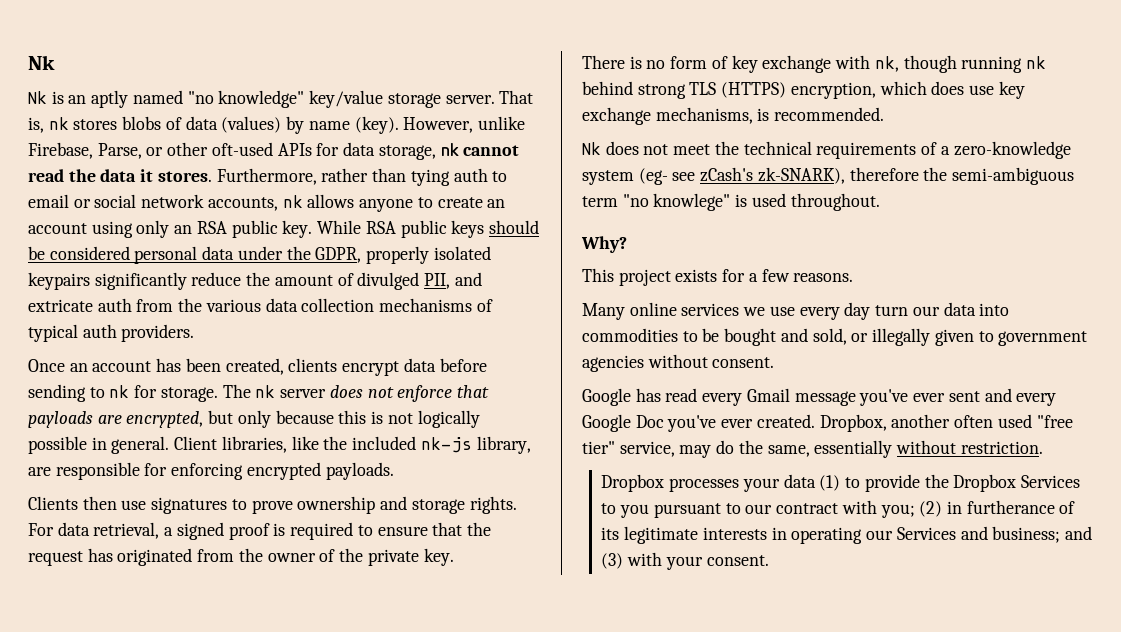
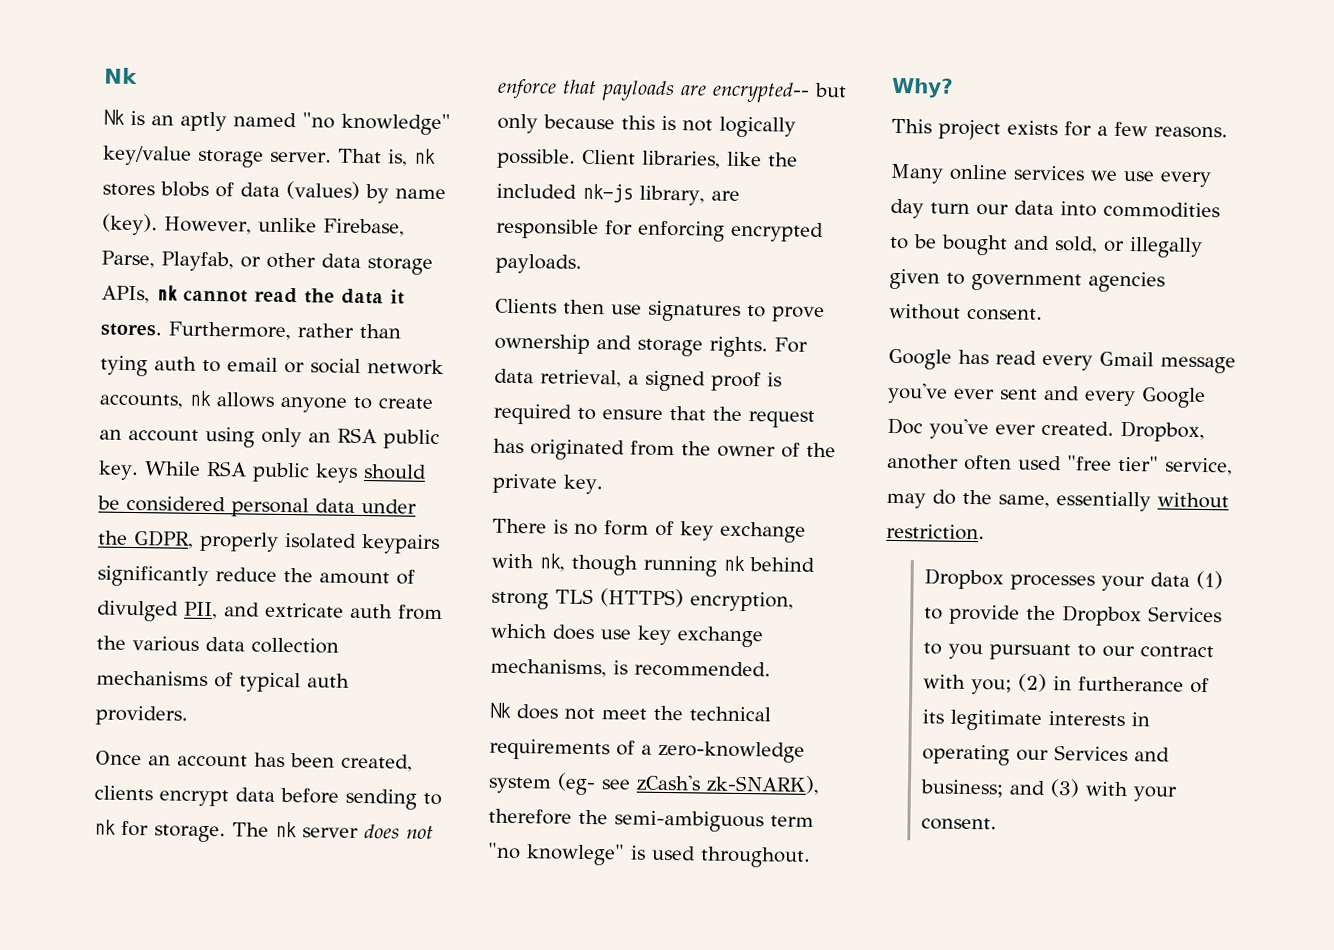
- However, unlike Firebase, Parse, or other oft-used APIs for data storage, nk cannot read the data it stores.
+ However, unlike Firebase, Parse, Playfab, or other data storage APIs, nk cannot read the data it stores.
- The nk server does not enforce that payloads are encrypted, but only because this is not logically possible in general.
+ The nk server does not enforce that payloads are encrypted-- but only because this is not logically possible.

